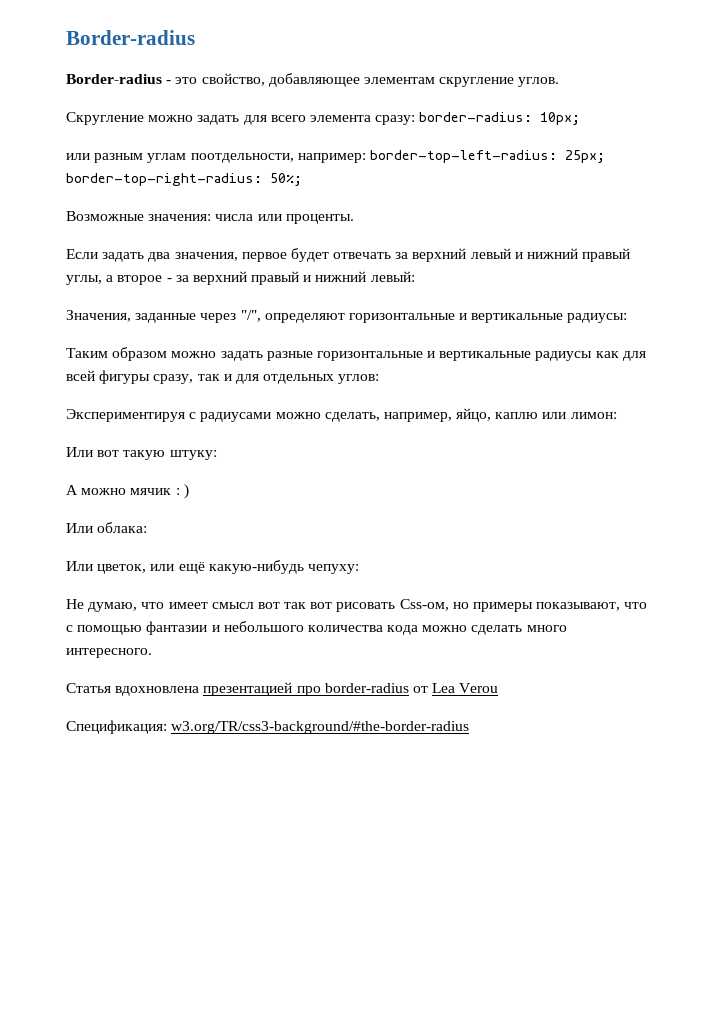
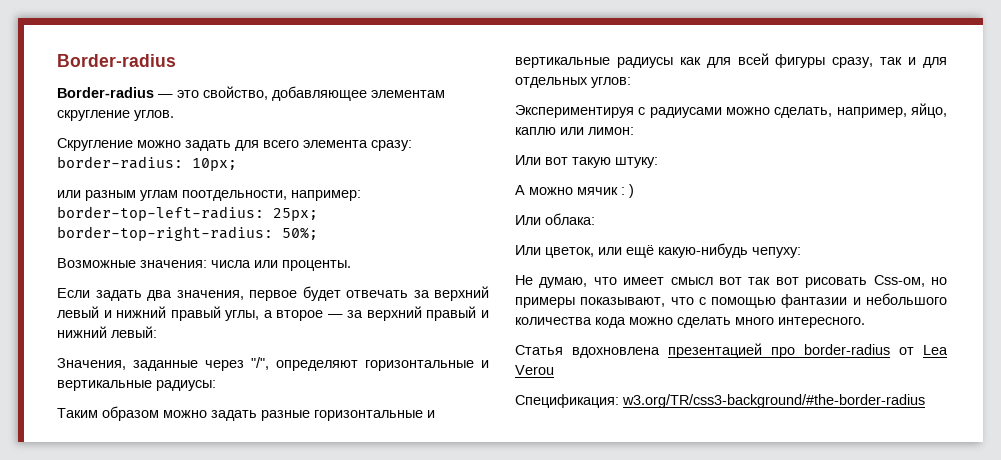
- Border-radius - это свойство, добавляющее элементам скругление углов.
+ Border-radius — это свойство, добавляющее элементам скругление углов.
- Если задать два значения, первое будет отвечать за верхний левый и нижний правый углы, а второе - за верхний правый и нижний левый:
+ Если задать два значения, первое будет отвечать за верхний левый и нижний правый углы, а второе — за верхний правый и нижний левый:

